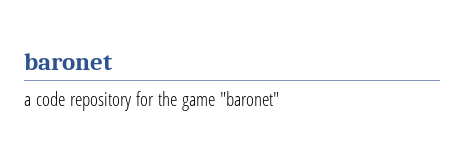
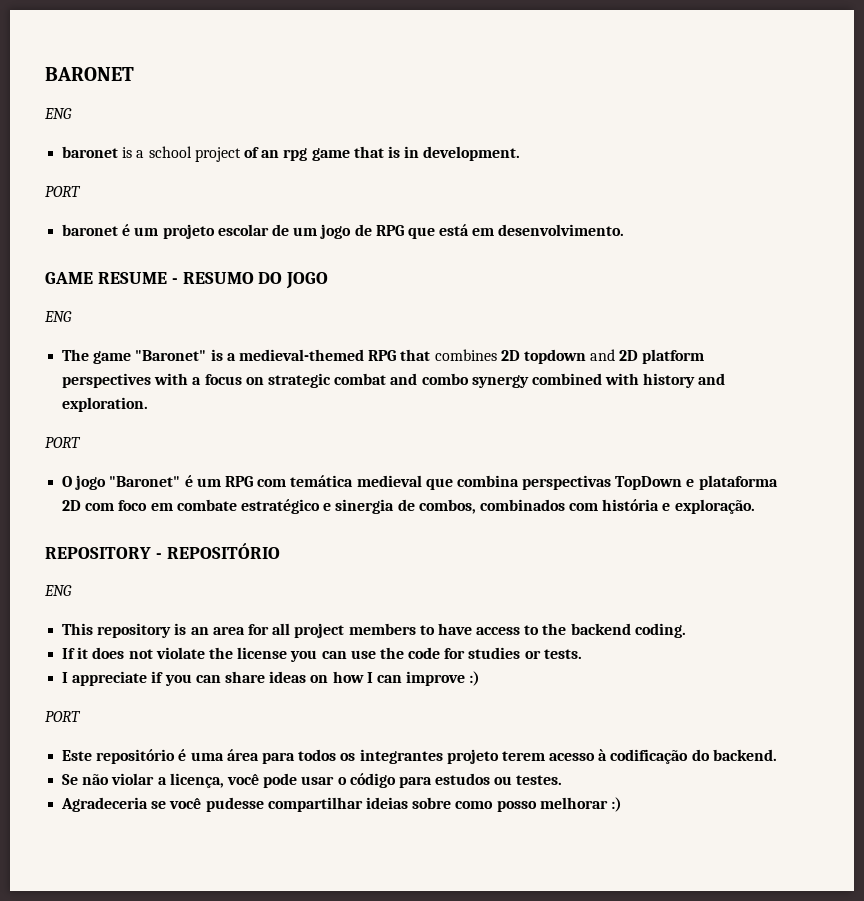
- baronet
- a code repository for the game "baronet"
+ BARONET
+ ENG
+ baronet is a school project of an rpg game that is in development.
+ PORT
+ baronet é um projeto escolar de um jogo de RPG que está em desenvolvimento.
+ GAME RESUME - RESUMO DO JOGO
+ ENG
+ The game "Baronet" is a medieval-themed RPG that combines 2D topdown and 2D platform perspectives with a focus on strategic combat and combo synergy combined with history and exploration.
+ PORT
+ O jogo "Baronet" é um RPG com temática medieval que combina perspectivas TopDown e plataforma 2D com foco em combate estratégico e sinergia de combos, combinados com história e exploração.
+ REPOSITORY - REPOSITÓRIO
+ ENG
+ This repository is an area for all project members to have access to the backend coding.
+ If it does not violate the license you can use the code for studies or tests.
+ I appreciate if you can share ideas on how I can improve :)
+ PORT
+ Este repositório é uma área para todos os integrantes projeto terem acesso à codificação do backend.
+ Se não violar a licença, você pode usar o código para estudos ou testes.
+ Agradeceria se você pudesse compartilhar ideias sobre como posso melhorar :)

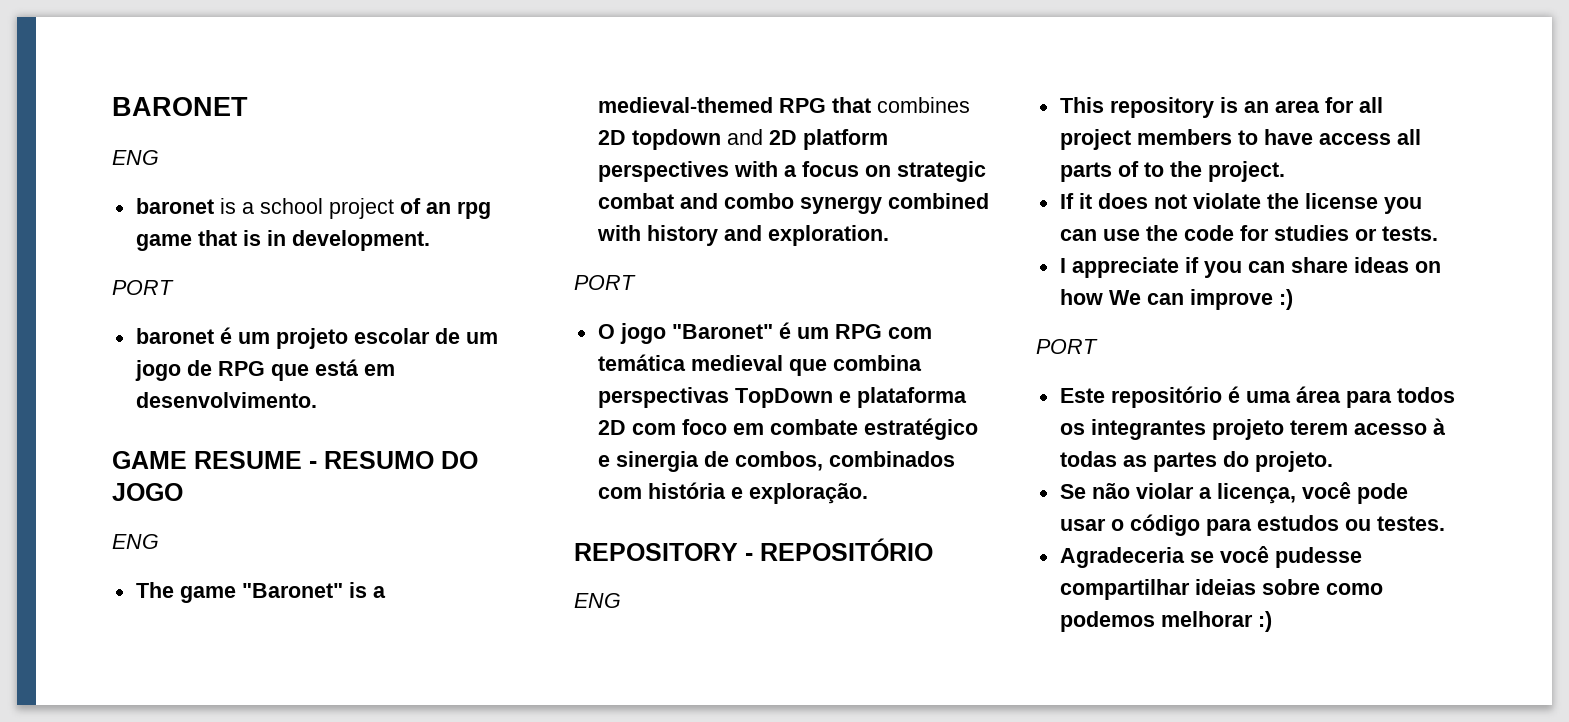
- This repository is an area for all project members to have access to the backend coding.
+ This repository is an area for all project members to have access all parts of to the project.
- I appreciate if you can share ideas on how I can improve :)
+ I appreciate if you can share ideas on how We can improve :)
- Este repositório é uma área para todos os integrantes projeto terem acesso à codificação do backend.
+ Este repositório é uma área para todos os integrantes projeto terem acesso à todas as partes do projeto.
- Agradeceria se você pudesse compartilhar ideias sobre como posso melhorar :)
+ Agradeceria se você pudesse compartilhar ideias sobre como podemos melhorar :)

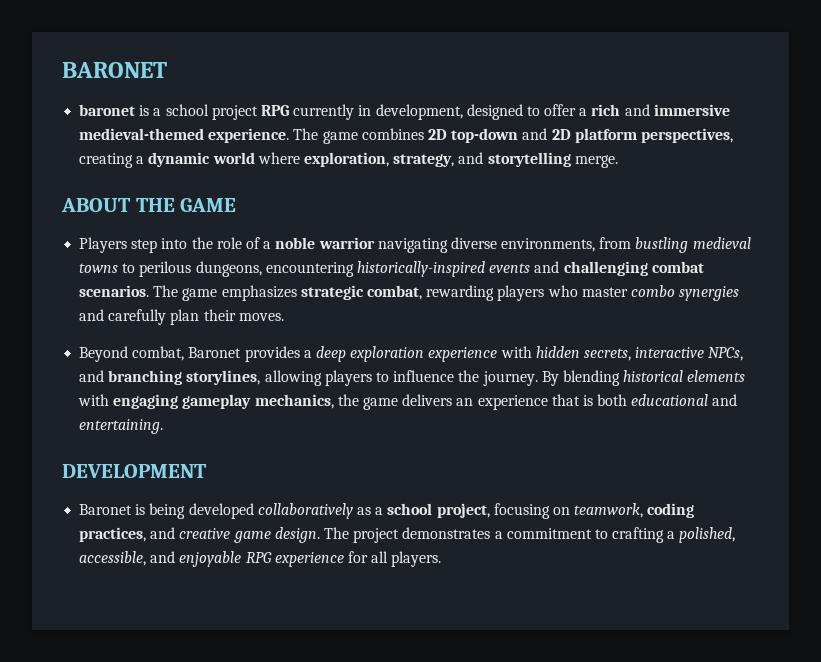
  BARONET
- ENG
- baronet is a school project of an rpg game that is in development.
- PORT
- baronet é um projeto escolar de um jogo de RPG que está em desenvolvimento.
- GAME RESUME - RESUMO DO JOGO
- ENG
- The game "Baronet" is a medieval-themed RPG that combines 2D topdown and 2D platform perspectives with a focus on strategic combat and combo synergy combined with history and exploration.
- PORT
- O jogo "Baronet" é um RPG com temática medieval que combina perspectivas TopDown e plataforma 2D com foco em combate estratégico e sinergia de combos, combinados com história e exploração.
- REPOSITORY - REPOSITÓRIO
- ENG
- This repository is an area for all project members to have access all parts of to the project.
- If it does not violate the license you can use the code for studies or tests.
- I appreciate if you can share ideas on how We can improve :)
- PORT
- Este repositório é uma área para todos os integrantes projeto terem acesso à todas as partes do projeto.
- Se não violar a licença, você pode usar o código para estudos ou testes.
- Agradeceria se você pudesse compartilhar ideias sobre como podemos melhorar :)
+ baronet is a school project RPG currently in development, designed to offer a rich and immersive medieval-themed experience. The game combines 2D top-down and 2D platform perspectives, creating a dynamic world where exploration, strategy, and storytelling merge.
+ ABOUT THE GAME
+ Players step into the role of a noble warrior navigating diverse environments, from bustling medieval towns to perilous dungeons, encountering historically-inspired events and challenging combat scenarios. The game emphasizes strategic combat, rewarding players who master combo synergies and carefully plan their moves.
+ Beyond combat, Baronet provides a deep exploration experience with hidden secrets, interactive NPCs, and branching storylines, allowing players to influence the journey. By blending historical elements with engaging gameplay mechanics, the game delivers an experience that is both educational and entertaining.
+ DEVELOPMENT
+ Baronet is being developed collaboratively as a school project, focusing on teamwork, coding practices, and creative game design. The project demonstrates a commitment to crafting a polished, accessible, and enjoyable RPG experience for all players.

